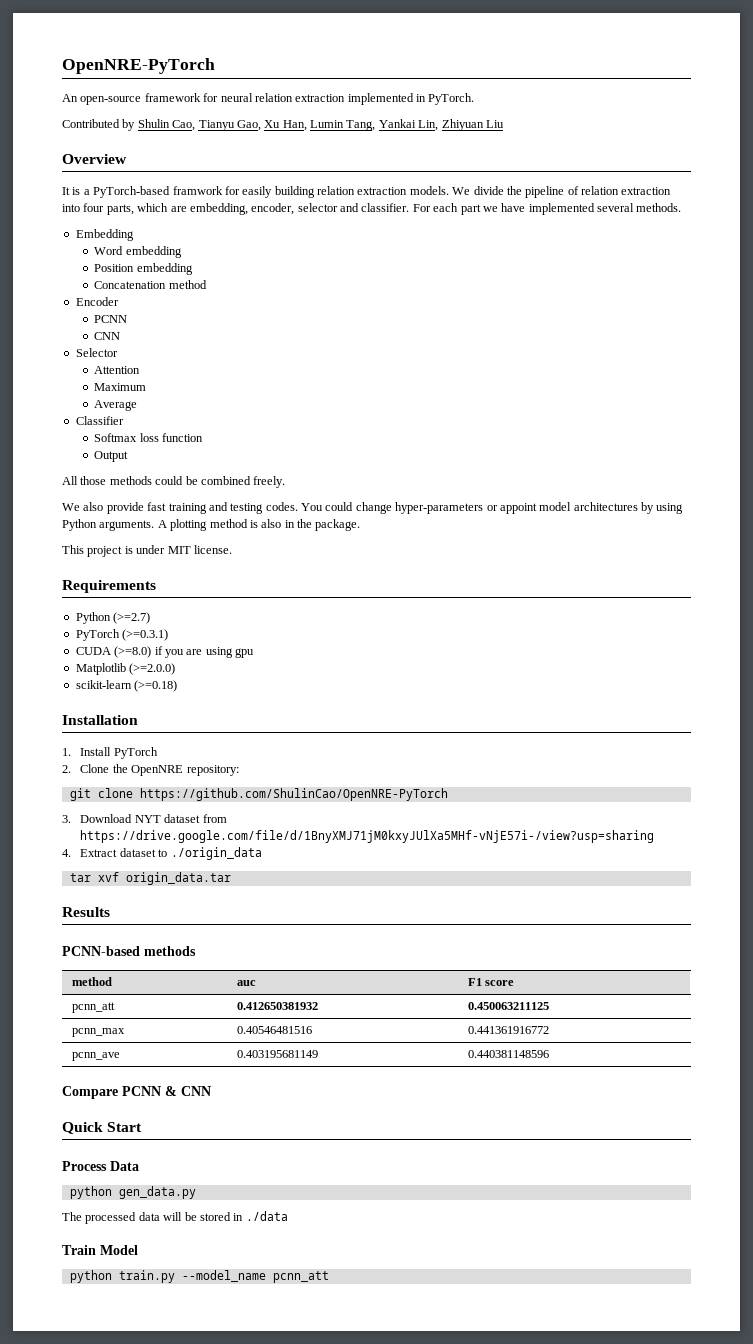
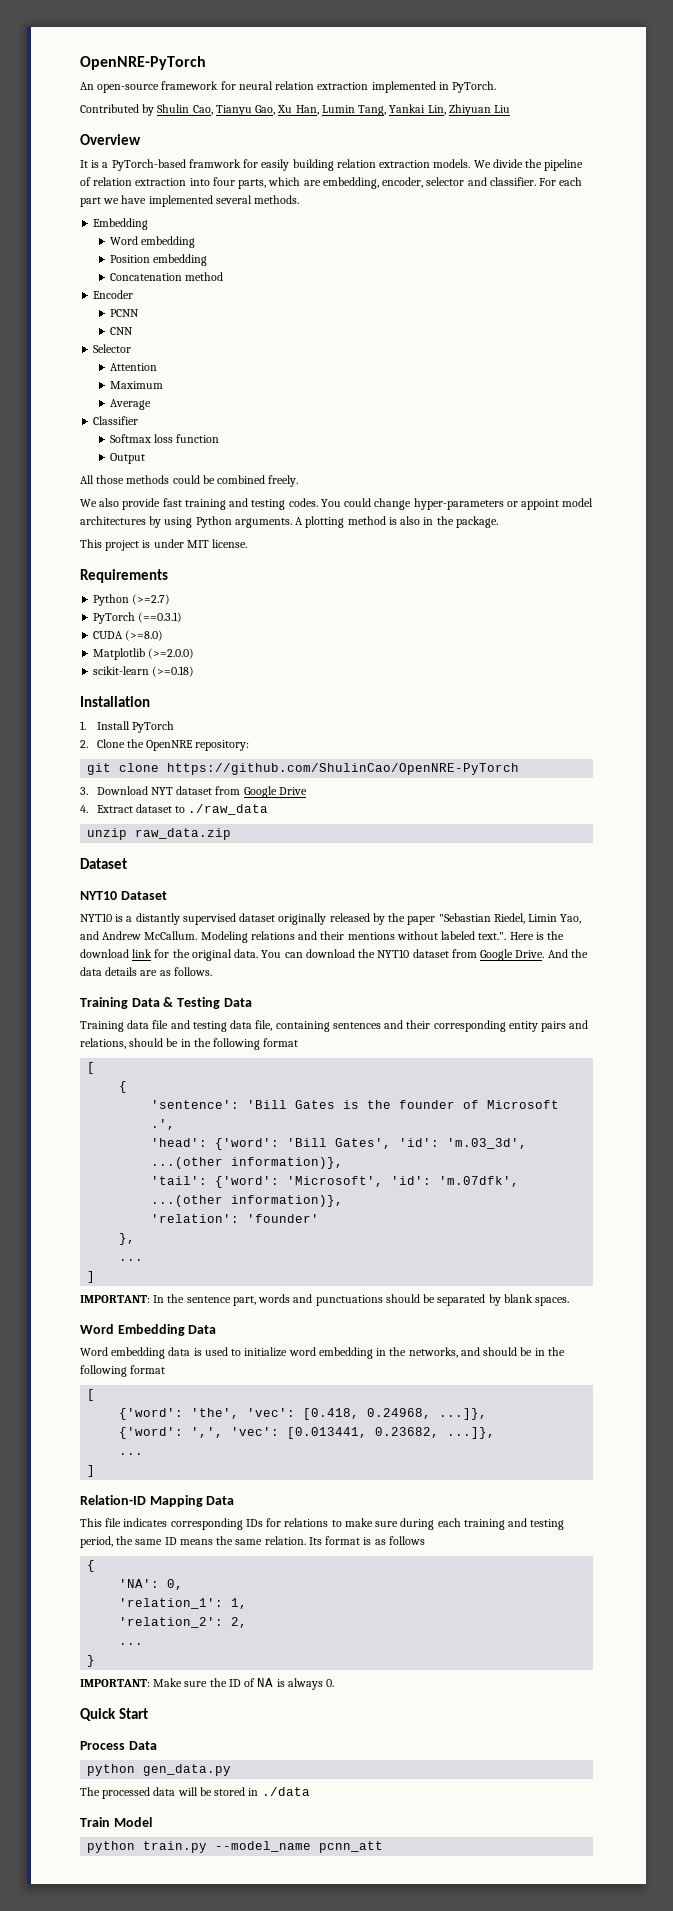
- PyTorch (>=0.3.1)
+ PyTorch (==0.3.1)
- CUDA (>=8.0) if you are using gpu
+ CUDA (>=8.0)
- 3. Download NYT dataset from https://drive.google.com/file/d/1BnyXMJ71jM0kxyJUlXa5MHf-vNjE57i-/view?usp=sharing
+ 3. Download NYT dataset from Google Drive
- 4. Extract dataset to ./origin_data
- tar xvf origin_data.tar
- Results
- PCNN-based methods
- method | auc | F1 score
- pcnn_att | 0.412650381932 | 0.450063211125
- pcnn_max | 0.40546481516 | 0.441361916772
- pcnn_ave | 0.403195681149 | 0.440381148596
- Compare PCNN & CNN
+ 4. Extract dataset to ./raw_data
+ unzip raw_data.zip
+ Dataset
+ NYT10 Dataset
+ NYT10 is a distantly supervised dataset originally released by the paper "Sebastian Riedel, Limin Yao, and Andrew McCallum. Modeling relations and their mentions without labeled text.". Here is the download link for the original data. You can download the NYT10 dataset from Google Drive. And the data details are as follows.
+ Training Data & Testing Data
+ Training data file and testing data file, containing sentences and their corresponding entity pairs and relations, should be in the following format
+ [
+ {
+ 'sentence': 'Bill Gates is the founder of Microsoft .',
+ 'head': {'word': 'Bill Gates', 'id': 'm.03_3d', ...(other information)},
+ 'tail': {'word': 'Microsoft', 'id': 'm.07dfk', ...(other information)},
+ 'relation': 'founder'
+ },
+ ...
+ ]
+ IMPORTANT: In the sentence part, words and punctuations should be separated by blank spaces.
+ Word Embedding Data
+ Word embedding data is used to initialize word embedding in the networks, and should be in the following format
+ [
+ {'word': 'the', 'vec': [0.418, 0.24968, ...]},
+ {'word': ',', 'vec': [0.013441, 0.23682, ...]},
+ ...
+ ]
+ Relation-ID Mapping Data
+ This file indicates corresponding IDs for relations to make sure during each training and testing period, the same ID means the same relation. Its format is as follows
+ {
+ 'NA': 0,
+ 'relation_1': 1,
+ 'relation_2': 2,
+ ...
+ }
+ IMPORTANT: Make sure the ID of NA is always 0.

